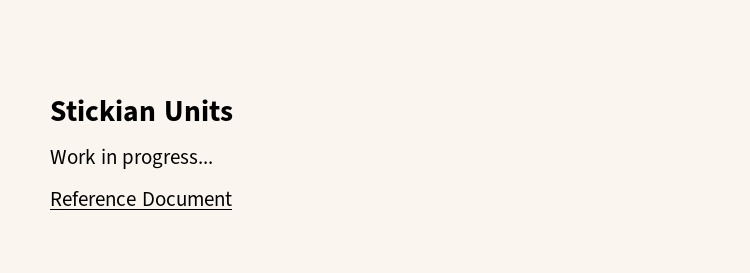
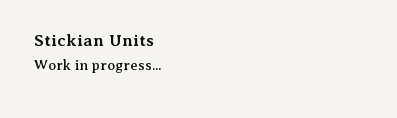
- Reference Document

